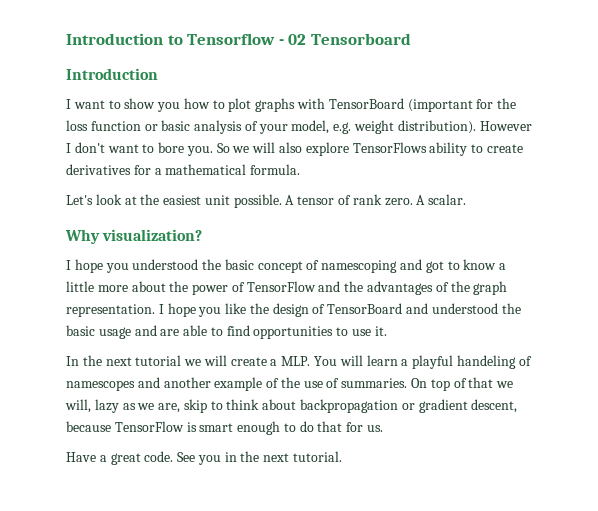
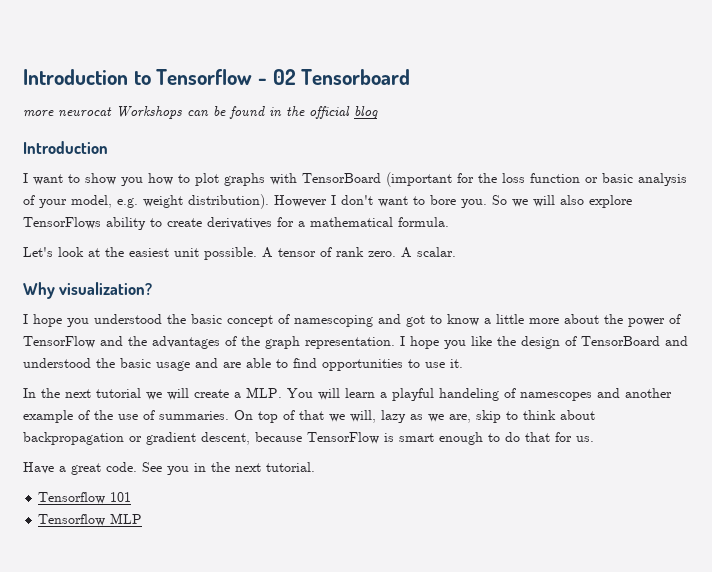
+ more neurocat Workshops can be found in the official blog
+ Tensorflow 101
+ Tensorflow MLP

